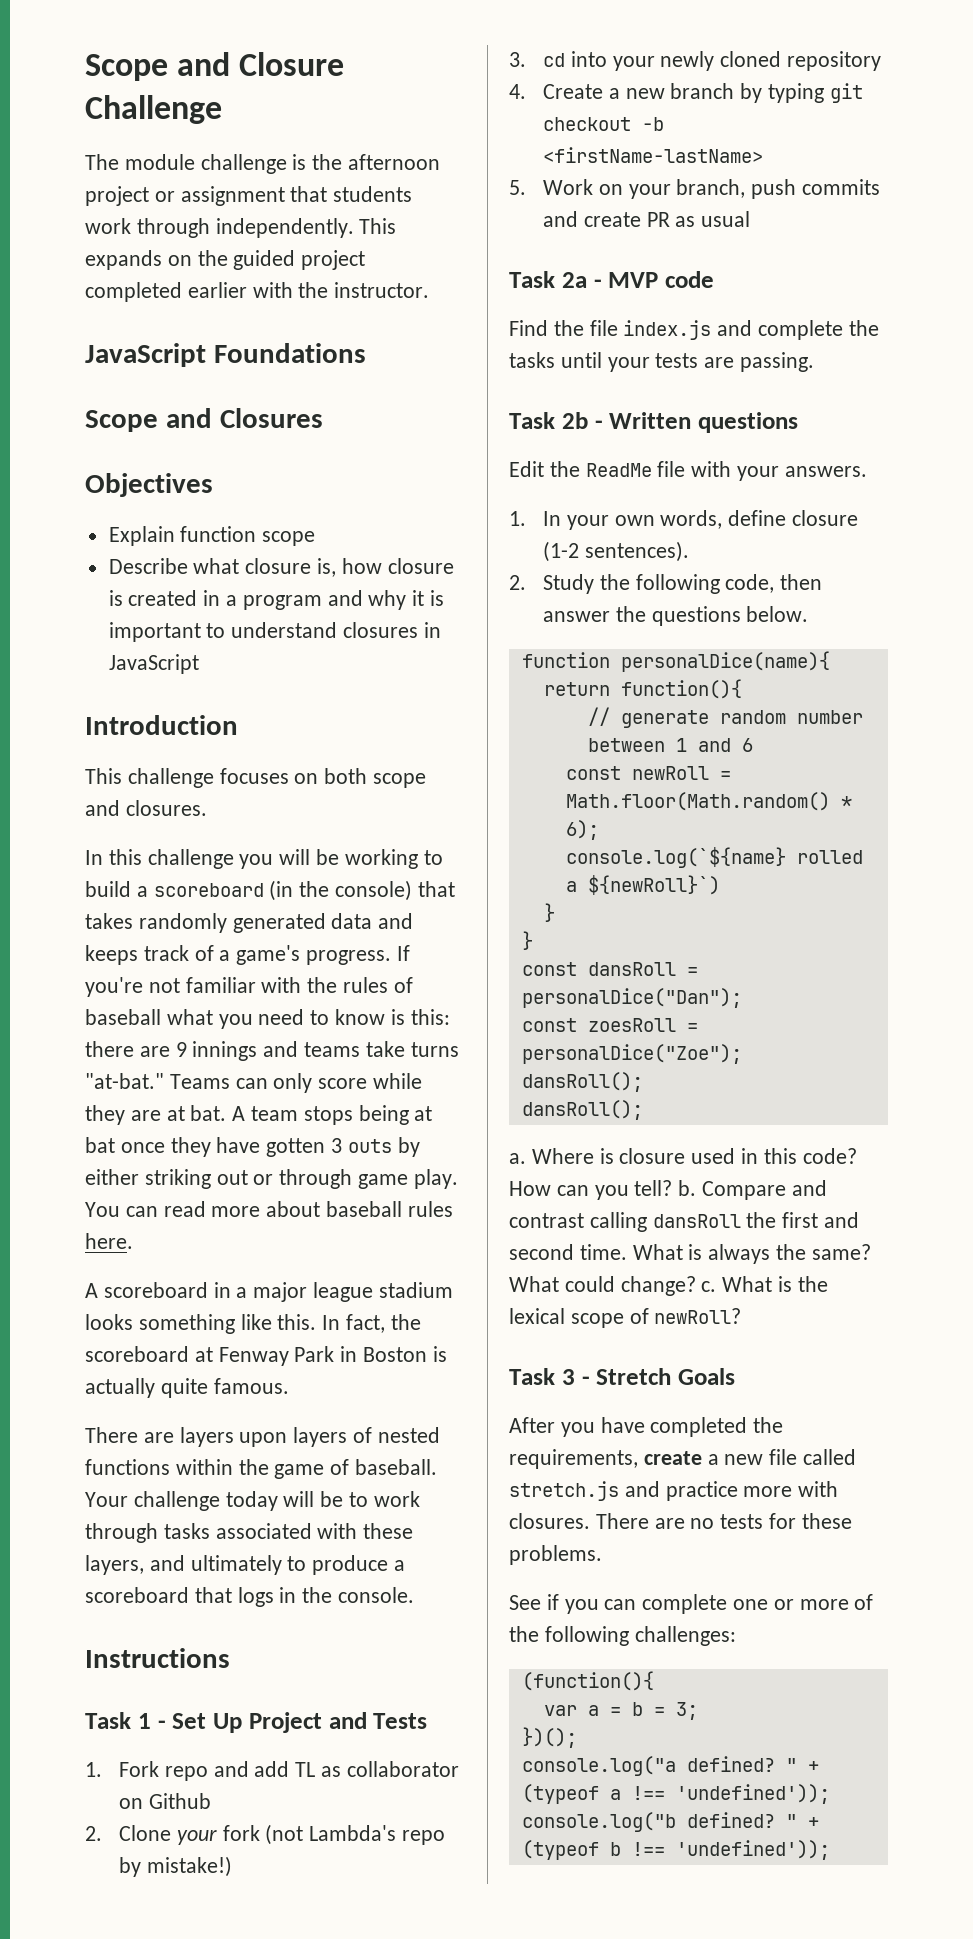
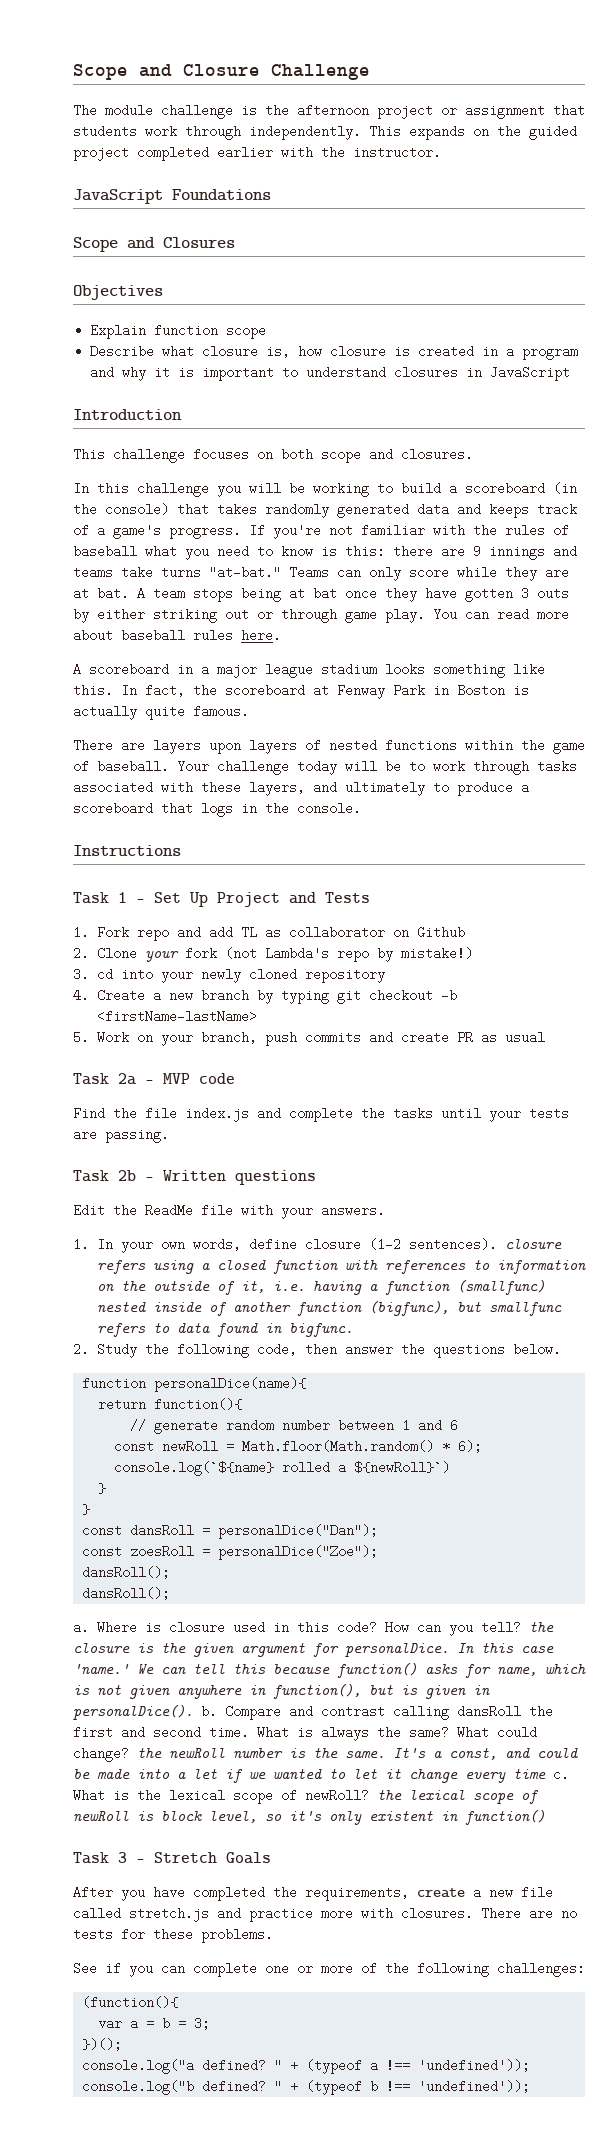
- 1. In your own words, define closure (1-2 sentences).
+ 1. In your own words, define closure (1-2 sentences). closure refers using a closed function with references to information on the outside of it, i.e. having a function (smallfunc) nested inside of another function (bigfunc), but smallfunc refers to data found in bigfunc.
- How can you tell? b.
+ How can you tell? the closure is the given argument for personalDice. In this case 'name.' We can tell this because function() asks for name, which is not given anywhere in function(), but is given in personalDice(). b.
- What could change? c.
+ What could change? the newRoll number is the same. It's a const, and could be made into a let if we wanted to let it change every time c.
- What is the lexical scope of newRoll?
+ What is the lexical scope of newRoll? the lexical scope of newRoll is block level, so it's only existent in function()

